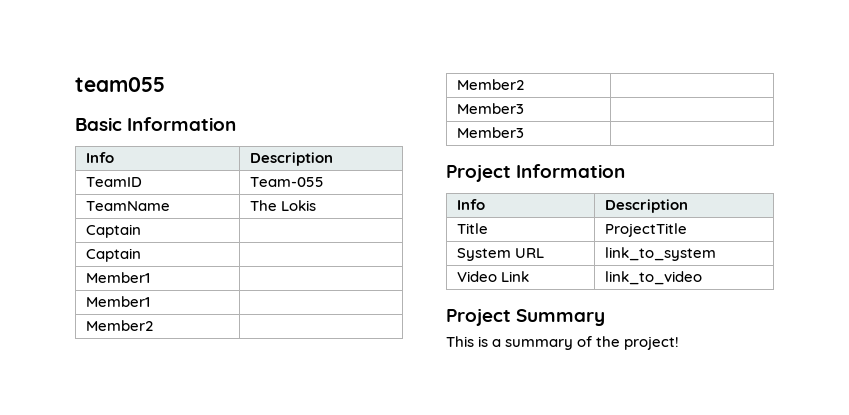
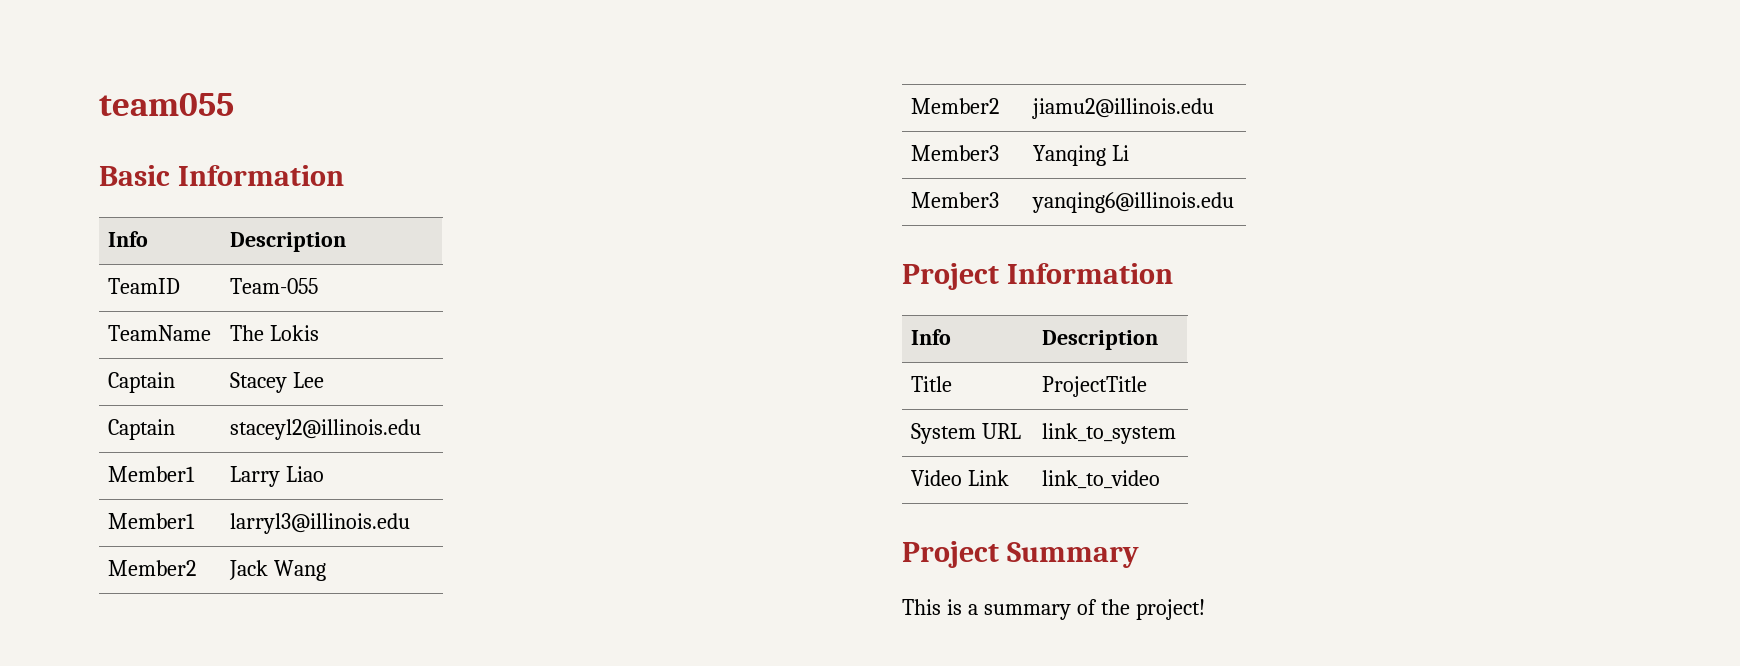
  TeamName | The Lokis
- Captain |
- Captain |
- Member1 |
- Member1 |
- Member2 |
- Member2 |
- Member3 |
- Member3 |
+ Captain | Stacey Lee
+ Captain | staceyl2@illinois.edu
+ Member1 | Larry Liao
+ Member1 | larryl3@illinois.edu
+ Member2 | Jack Wang
+ Member2 | jiamu2@illinois.edu
+ Member3 | Yanqing Li
+ Member3 | yanqing6@illinois.edu

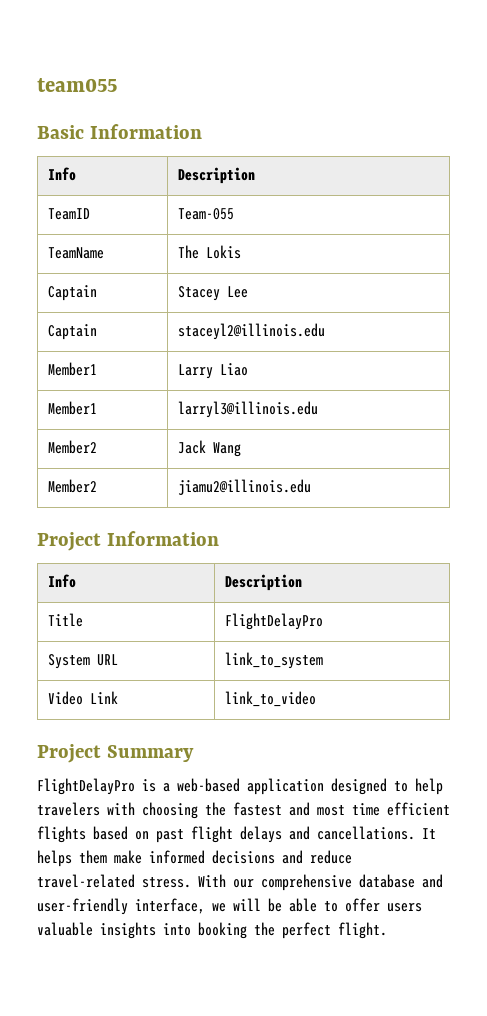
- Member3 | Yanqing Li
- Member3 | yanqing6@illinois.edu
- Title | ProjectTitle
+ Title | FlightDelayPro
- This is a summary of the project!
+ FlightDelayPro is a web-based application designed to help travelers with choosing the fastest and most time efficient flights based on past flight delays and cancellations. It helps them make informed decisions and reduce travel-related stress. With our comprehensive database and user-friendly interface, we will be able to offer users valuable insights into booking the perfect flight.

